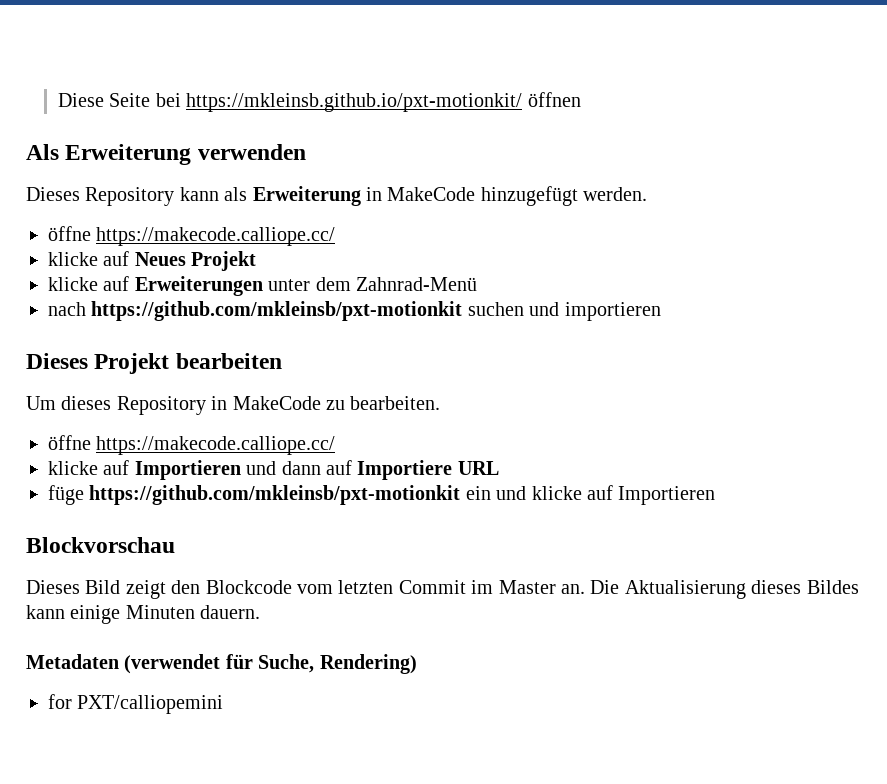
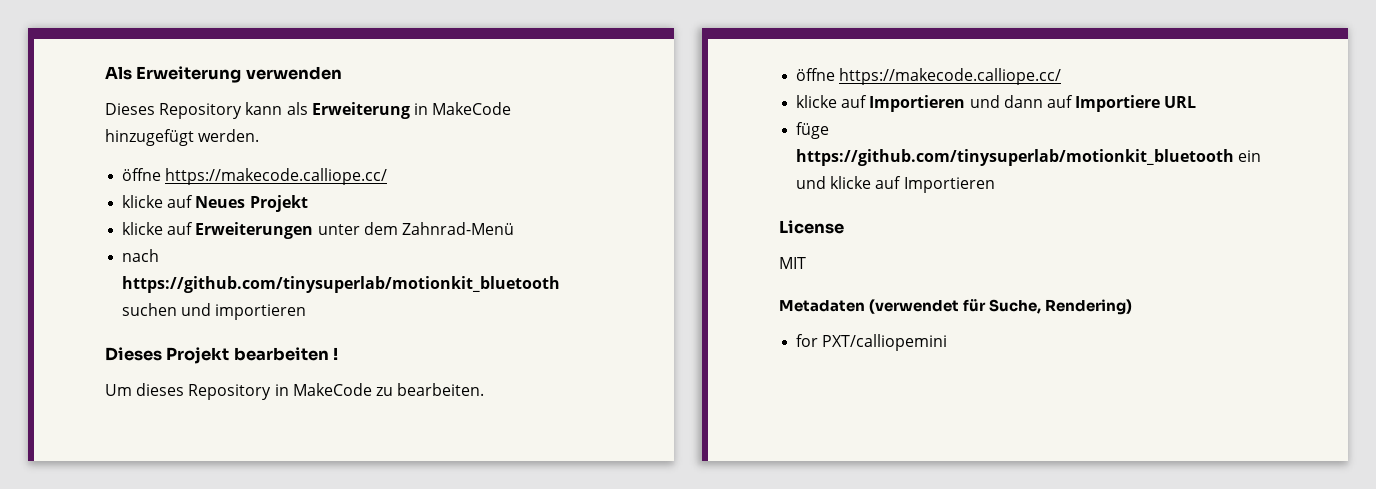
- Diese Seite bei https://mkleinsb.github.io/pxt-motionkit/ öffnen
- nach https://github.com/mkleinsb/pxt-motionkit suchen und importieren
+ nach https://github.com/tinysuperlab/motionkit_bluetooth suchen und importieren
- Dieses Projekt bearbeiten
+ Dieses Projekt bearbeiten !
- füge https://github.com/mkleinsb/pxt-motionkit ein und klicke auf Importieren
+ füge https://github.com/tinysuperlab/motionkit_bluetooth ein und klicke auf Importieren
- Blockvorschau
- Dieses Bild zeigt den Blockcode vom letzten Commit im Master an. Die Aktualisierung dieses Bildes kann einige Minuten dauern.
+ License
+ MIT

